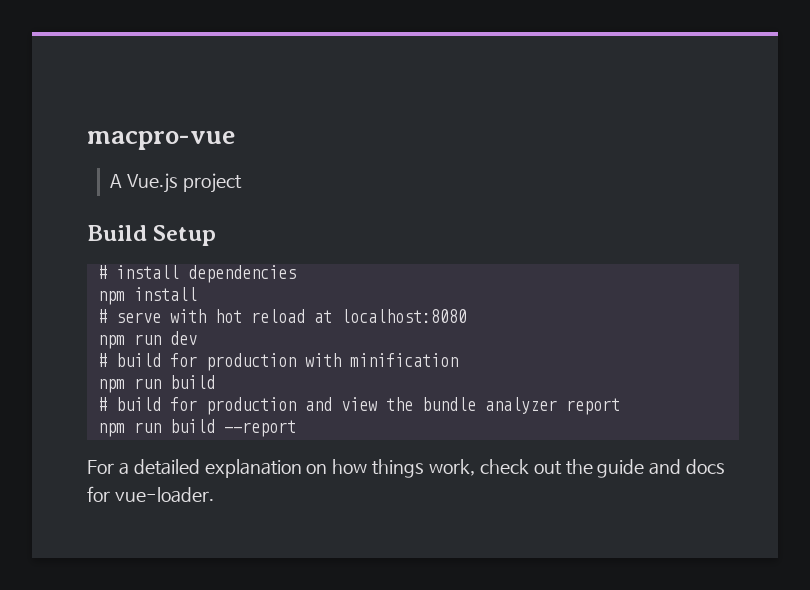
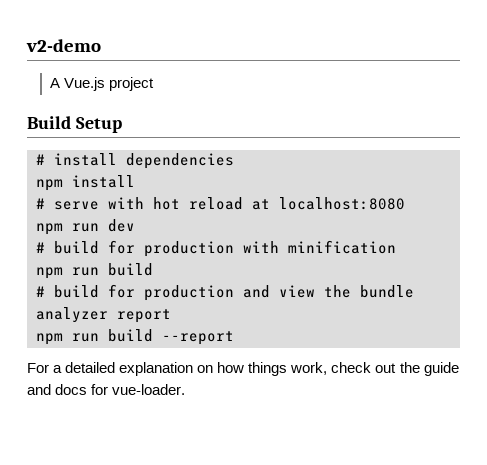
- macpro-vue
+ v2-demo

